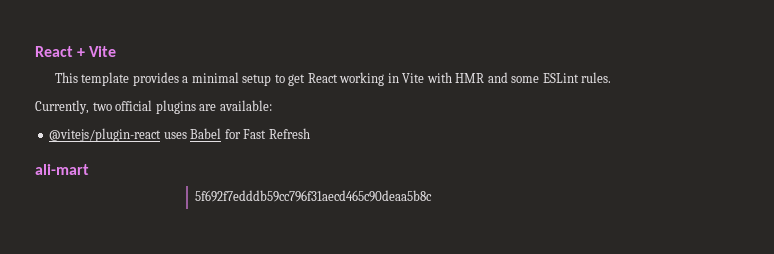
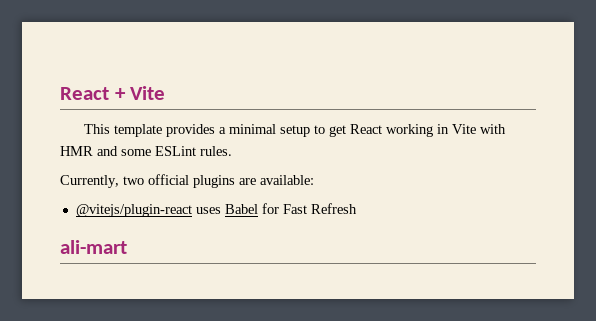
- 5f692f7edddb59cc796f31aecd465c90deaa5b8c

